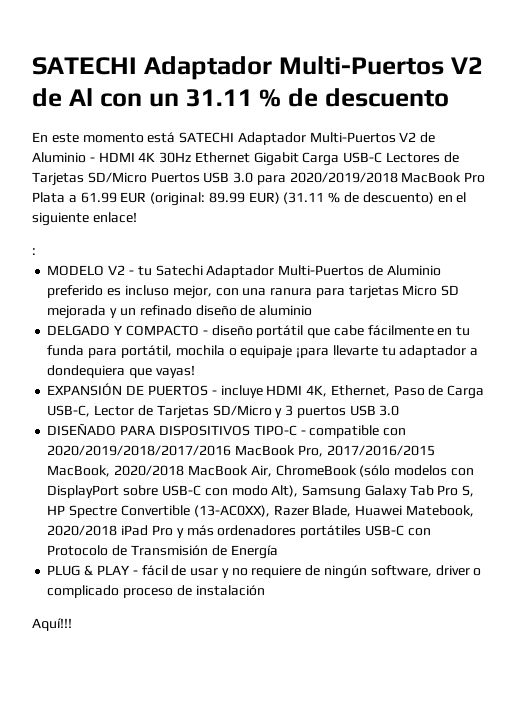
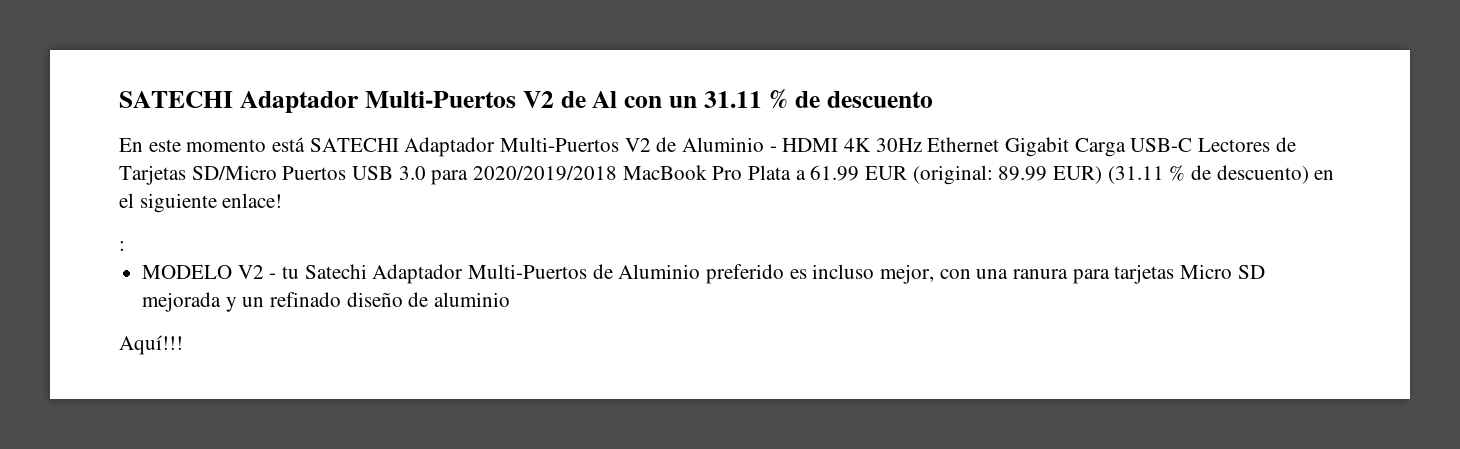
- DELGADO Y COMPACTO - diseño portátil que cabe fácilmente en tu funda para portátil, mochila o equipaje ¡para llevarte tu adaptador a dondequiera que vayas!
- EXPANSIÓN DE PUERTOS - incluye HDMI 4K, Ethernet, Paso de Carga USB-C, Lector de Tarjetas SD/Micro y 3 puertos USB 3.0
- DISEÑADO PARA DISPOSITIVOS TIPO-C - compatible con 2020/2019/2018/2017/2016 MacBook Pro, 2017/2016/2015 MacBook, 2020/2018 MacBook Air, ChromeBook (sólo modelos con DisplayPort sobre USB-C con modo Alt), Samsung Galaxy Tab Pro S, HP Spectre Convertible (13-AC0XX), Razer Blade, Huawei Matebook, 2020/2018 iPad Pro y más ordenadores portátiles USB-C con Protocolo de Transmisión de Energía
- PLUG & PLAY - fácil de usar y no requiere de ningún software, driver o complicado proceso de instalación

